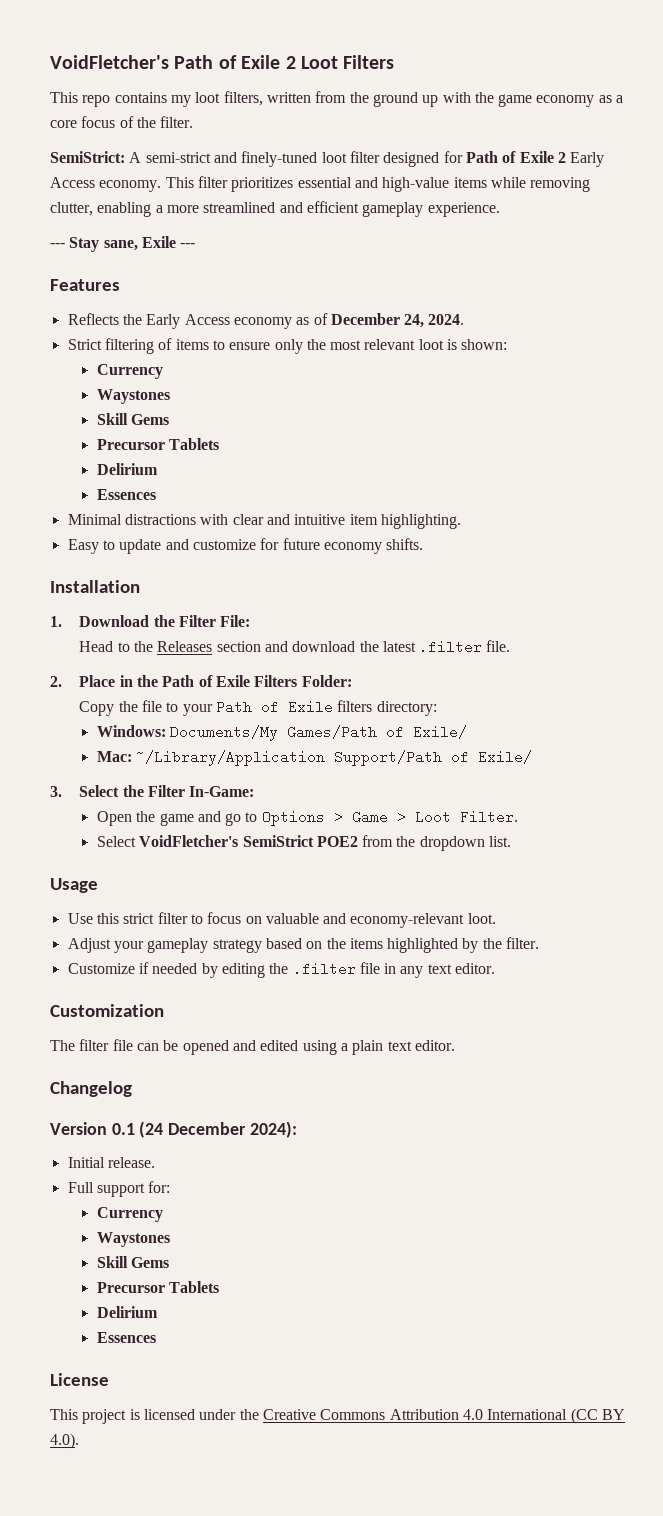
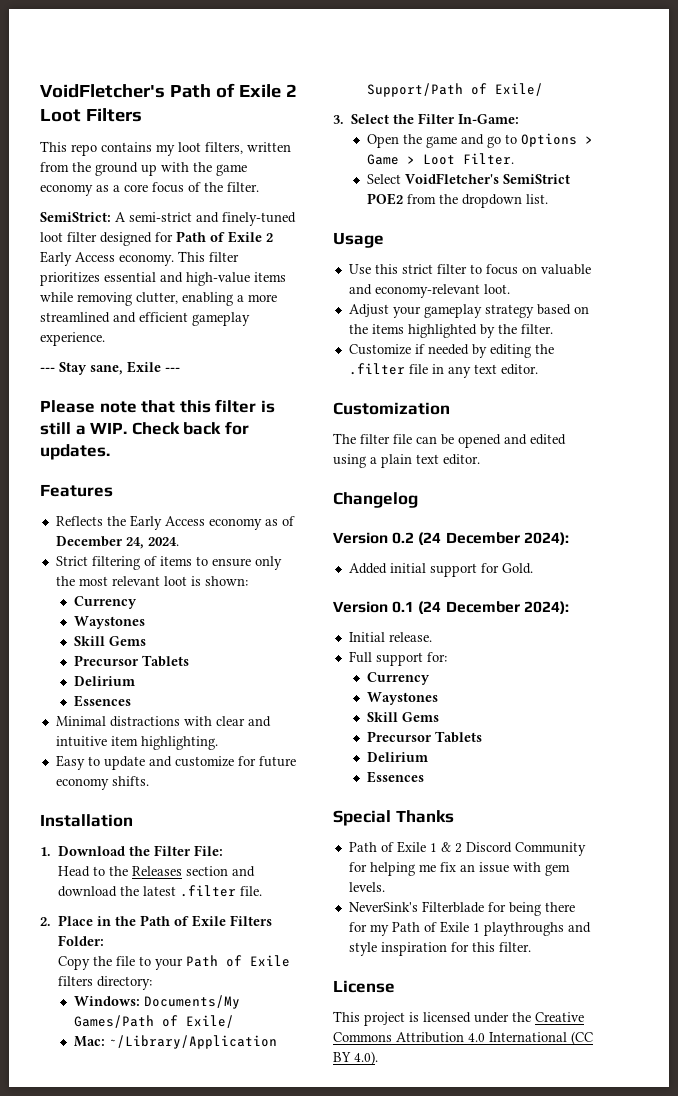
+ Please note that this filter is still a WIP. Check back for updates.
+ Version 0.2 (24 December 2024):
+ Added initial support for Gold.
+ Special Thanks
+ Path of Exile 1 & 2 Discord Community for helping me fix an issue with gem levels.
+ NeverSink's Filterblade for being there for my Path of Exile 1 playthroughs and style inspiration for this filter.

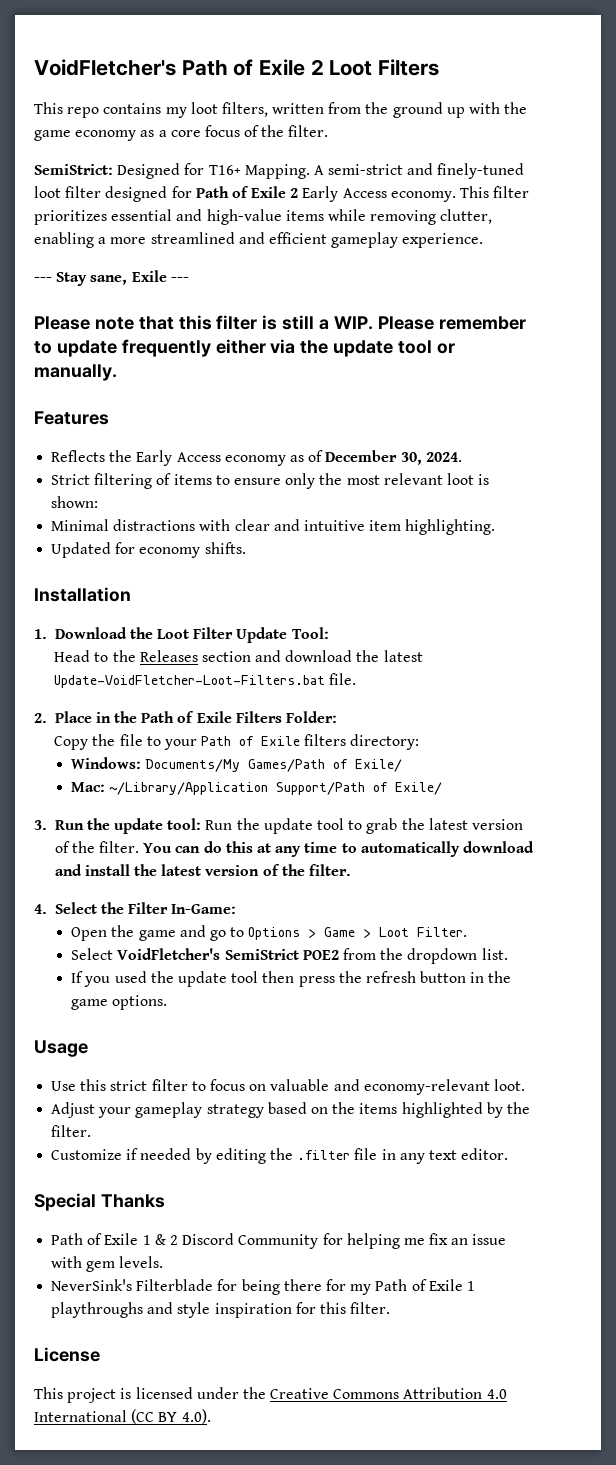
- SemiStrict: A semi-strict and finely-tuned loot filter designed for Path of Exile 2 Early Access economy.
+ SemiStrict: Designed for T16+ Mapping. A semi-strict and finely-tuned loot filter designed for Path of Exile 2 Early Access economy.
- Please note that this filter is still a WIP. Check back for updates.
+ Please note that this filter is still a WIP. Please remember to update frequently either via the update tool or manually.
- Reflects the Early Access economy as of December 24, 2024.
+ Reflects the Early Access economy as of December 30, 2024.
  Strict filtering of items to ensure only the most relevant loot is shown:
- Currency
- Waystones
- Skill Gems
- Precursor Tablets
- Delirium
- Essences
- Easy to update and customize for future economy shifts.
+ Updated for economy shifts.
- 1. Download the Filter File:
+ 1. Download the Loot Filter Update Tool:
- Head to the Releases section and download the latest .filter file.
+ Head to the Releases section and download the latest Update-VoidFletcher-Loot-Filters.bat file.
- 3. Select the Filter In-Game:
+ 3. Run the update tool: Run the update tool to grab the latest version of the filter. You can do this at any time to automatically download and install the latest version of the filter.
+ 4. Select the Filter In-Game:
+ If you used the update tool then press the refresh button in the game options.
- Customization
- The filter file can be opened and edited using a plain text editor.
- Changelog
- Version 0.2 (24 December 2024):
- Added initial support for Gold.
- Version 0.1 (24 December 2024):
- Initial release.
- Full support for:
- Currency
- Waystones
- Skill Gems
- Precursor Tablets
- Delirium
- Essences

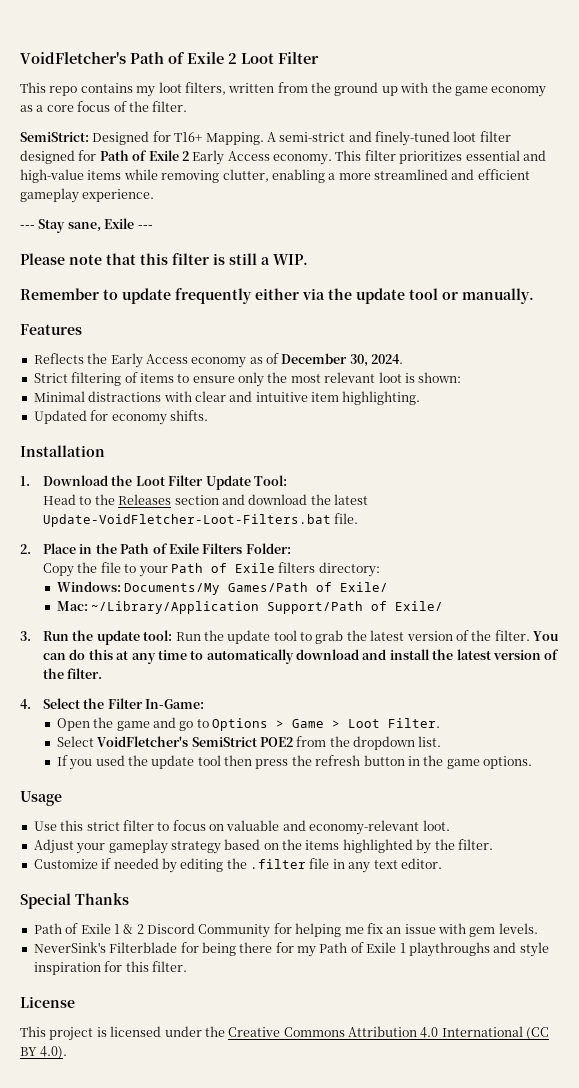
- VoidFletcher's Path of Exile 2 Loot Filters
+ VoidFletcher's Path of Exile 2 Loot Filter
- Please note that this filter is still a WIP. Please remember to update frequently either via the update tool or manually.
+ Please note that this filter is still a WIP.
+ Remember to update frequently either via the update tool or manually.

